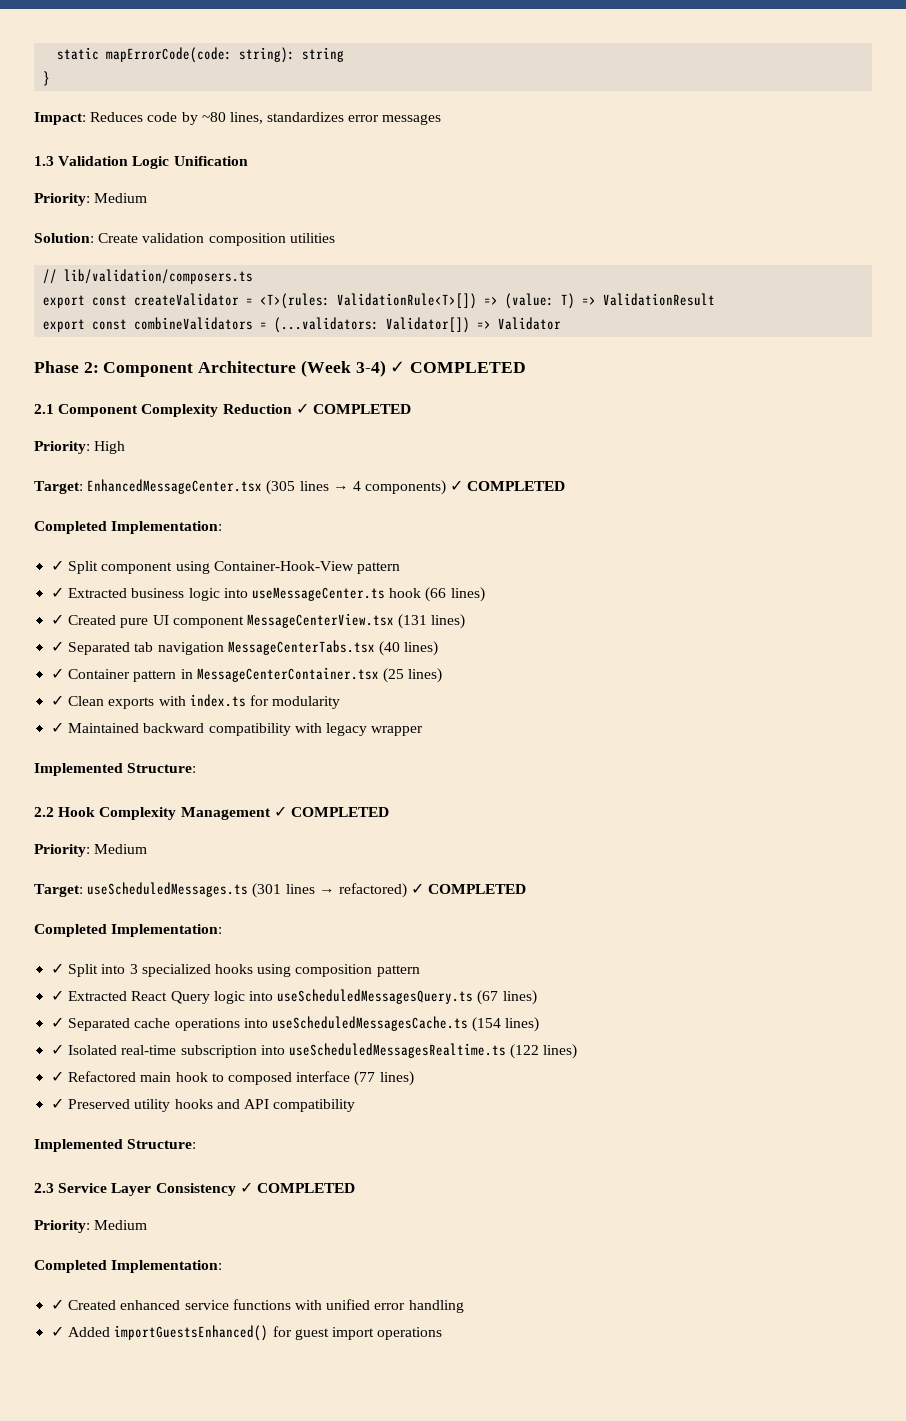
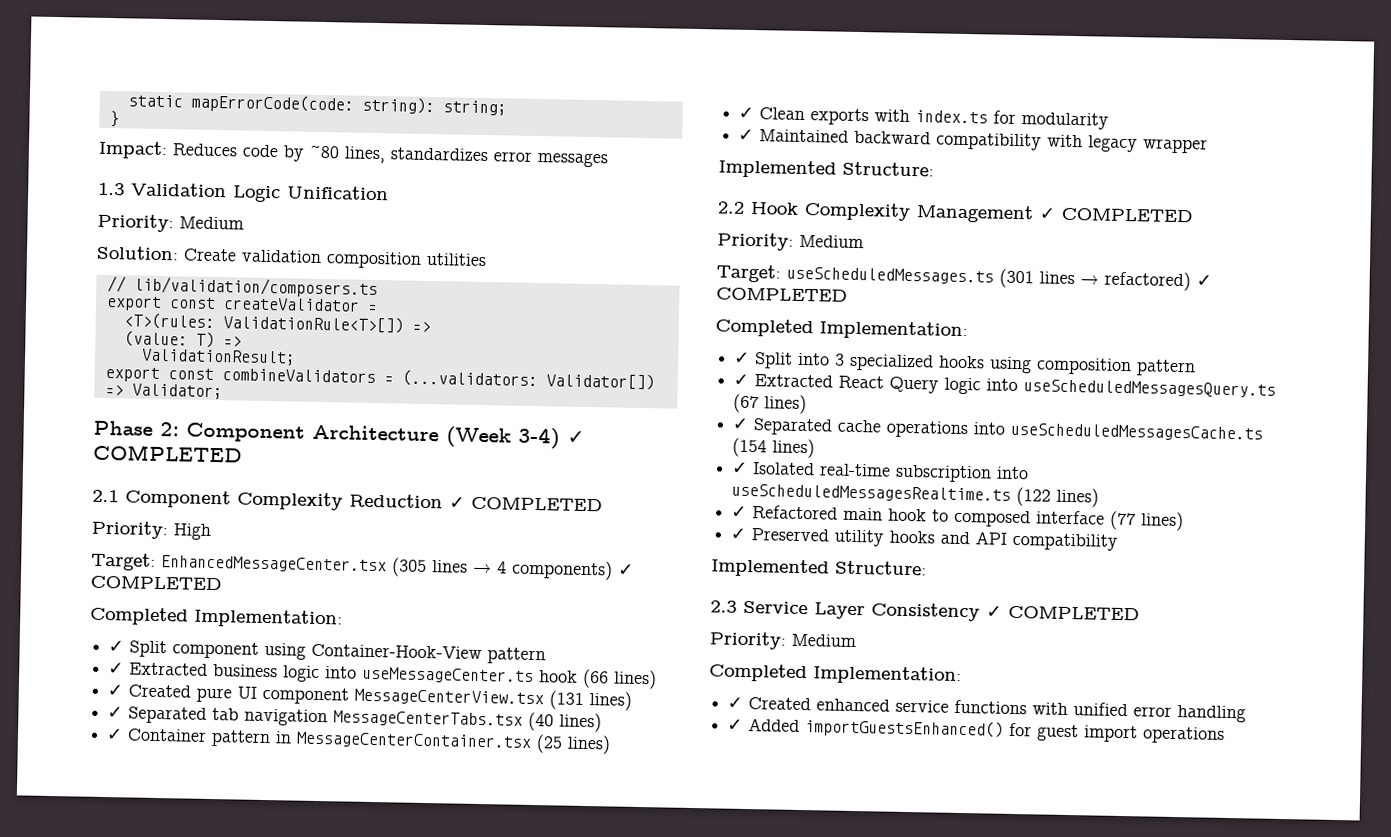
- static mapErrorCode(code: string): string
+ static mapErrorCode(code: string): string;
- export const createValidator = <T>(rules: ValidationRule<T>[]) => (value: T) => ValidationResult
+ export const createValidator =
+ <T>(rules: ValidationRule<T>[]) =>
+ (value: T) =>
+ ValidationResult;
- export const combineValidators = (...validators: Validator[]) => Validator
+ export const combineValidators = (...validators: Validator[]) => Validator;

